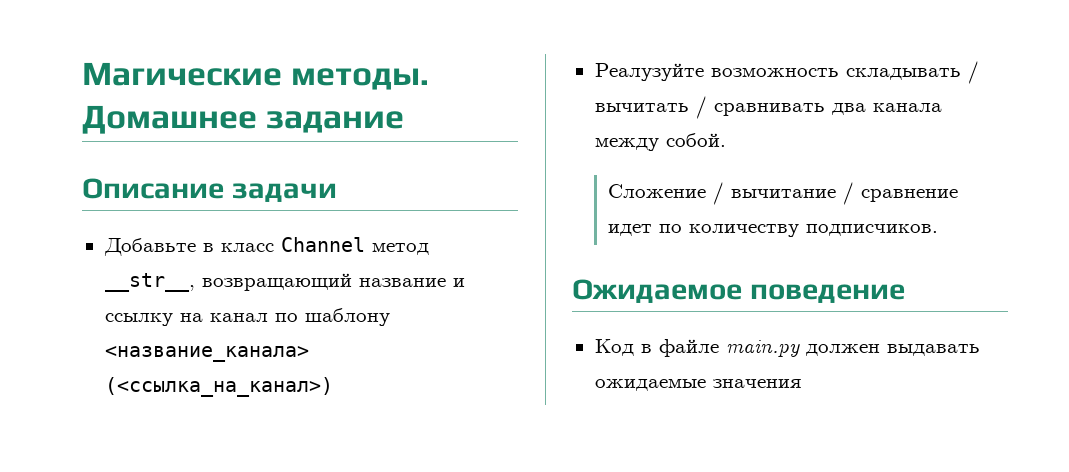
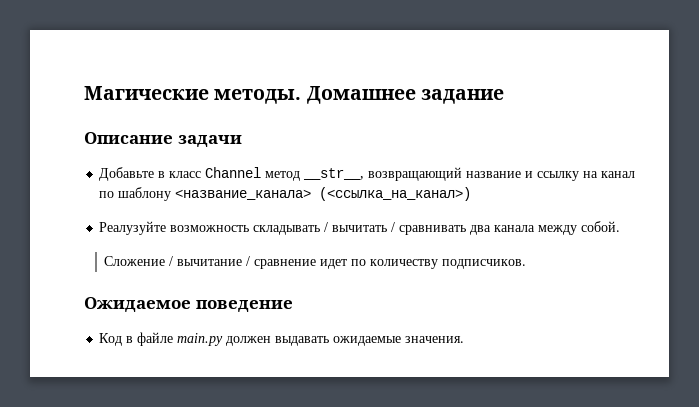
- Код в файле main.py должен выдавать ожидаемые значения
+ Код в файле main.py должен выдавать ожидаемые значения.

